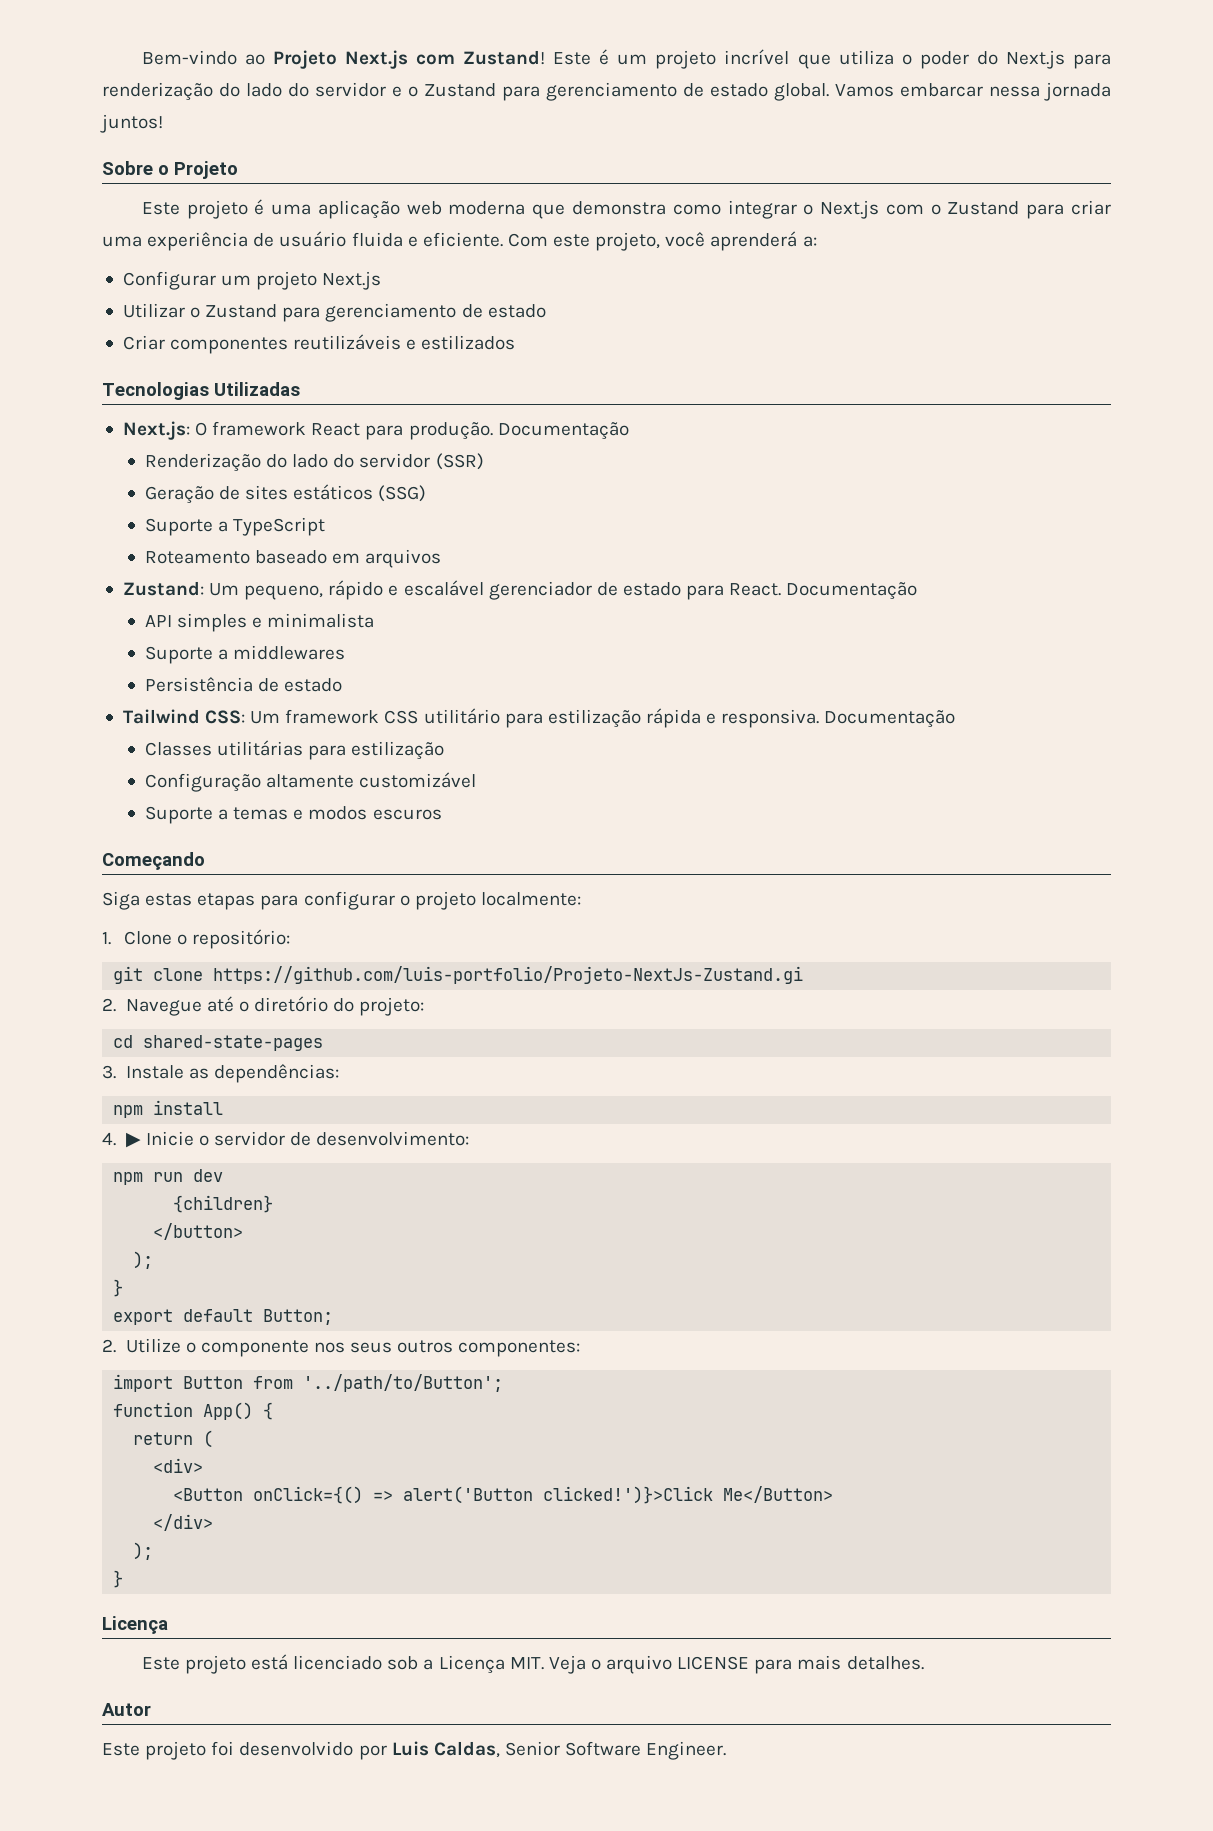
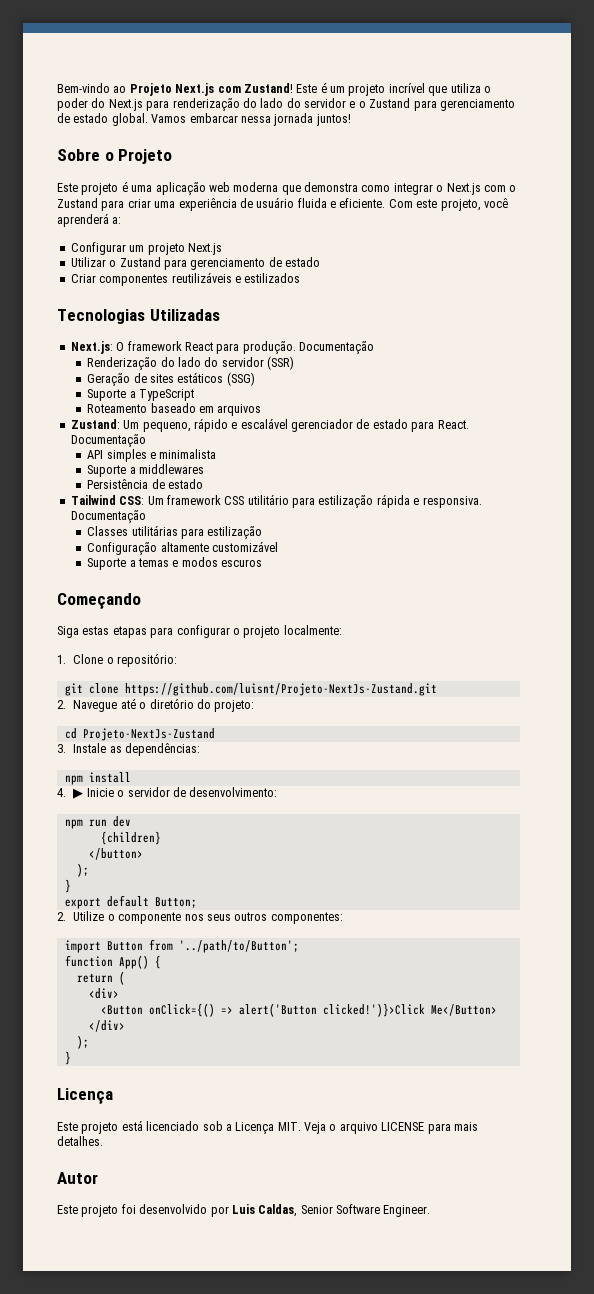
- git clone https://github.com/luis-portfolio/Projeto-NextJs-Zustand.gi
+ git clone https://github.com/luisnt/Projeto-NextJs-Zustand.git
- cd shared-state-pages
+ cd Projeto-NextJs-Zustand

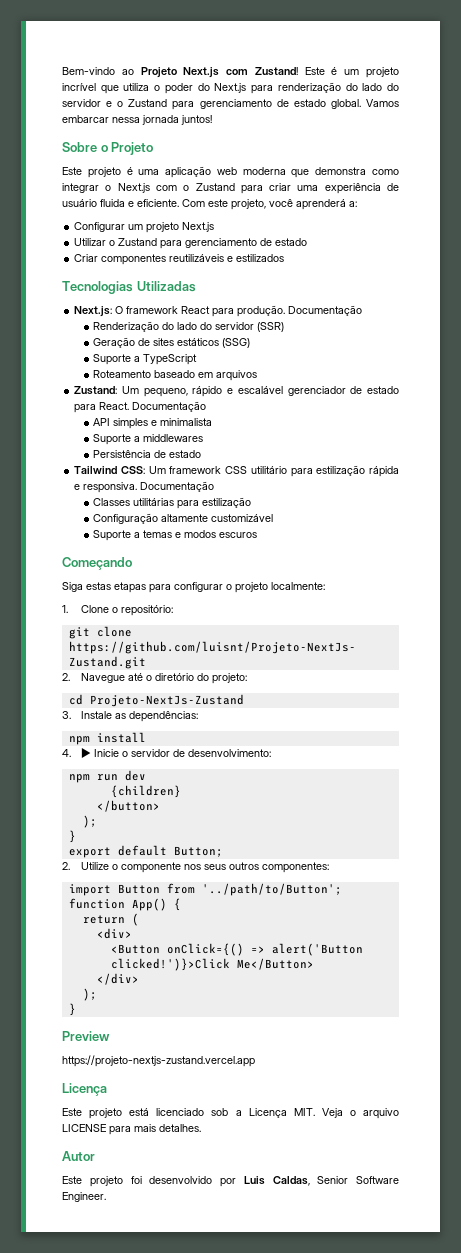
+ Preview
+ https://projeto-nextjs-zustand.vercel.app

